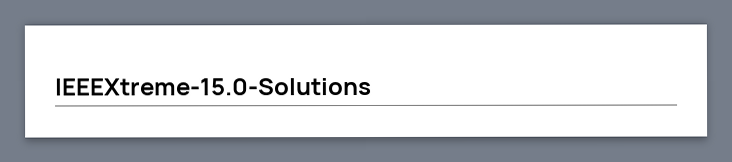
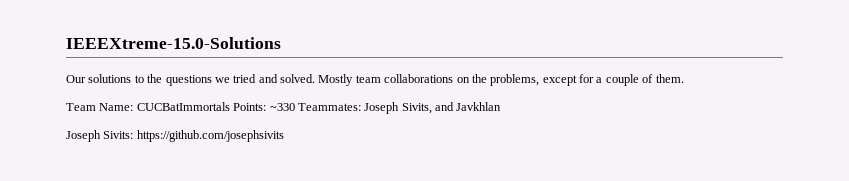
+ Our solutions to the questions we tried and solved. Mostly team collaborations on the problems, except for a couple of them.
+ Team Name: CUCBatImmortals Points: ~330 Teammates: Joseph Sivits, and Javkhlan
+ Joseph Sivits: https://github.com/josephsivits

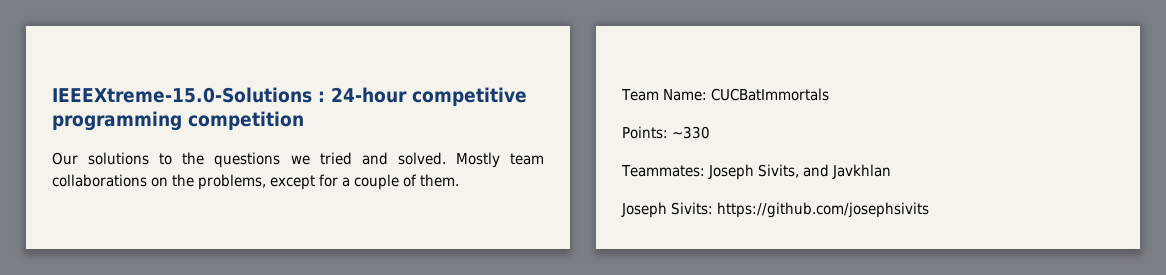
- IEEEXtreme-15.0-Solutions
+ IEEEXtreme-15.0-Solutions : 24-hour competitive programming competition
- Team Name: CUCBatImmortals Points: ~330 Teammates: Joseph Sivits, and Javkhlan
+ Team Name: CUCBatImmortals
+ Points: ~330
+ Teammates: Joseph Sivits, and Javkhlan

